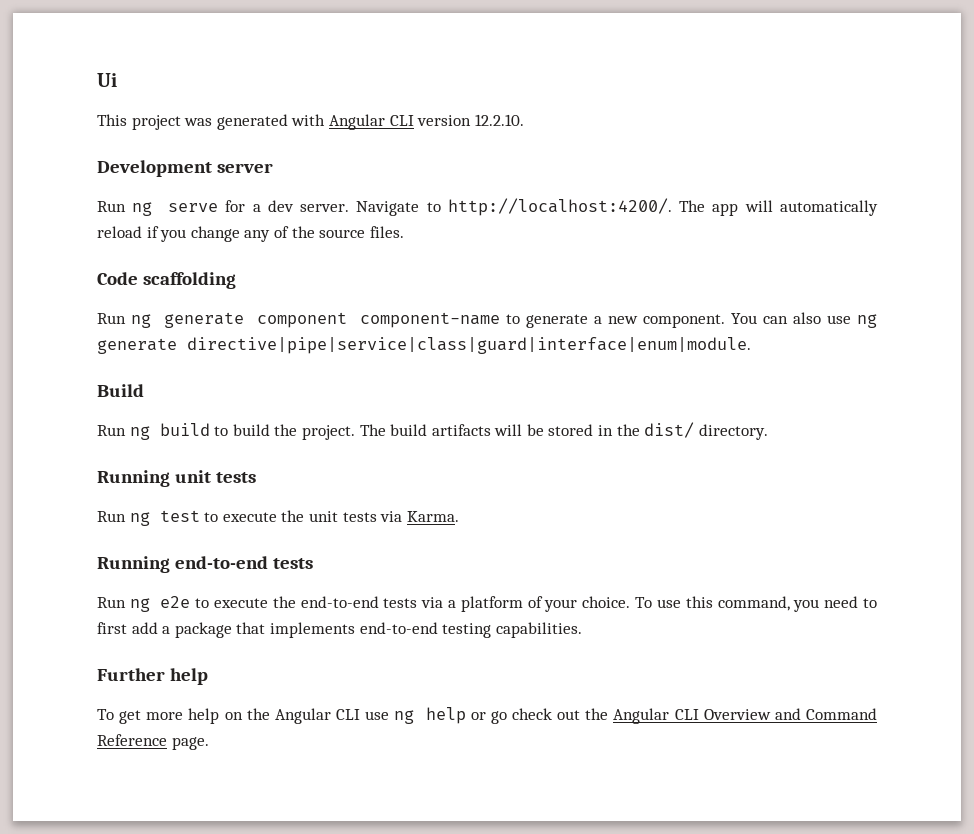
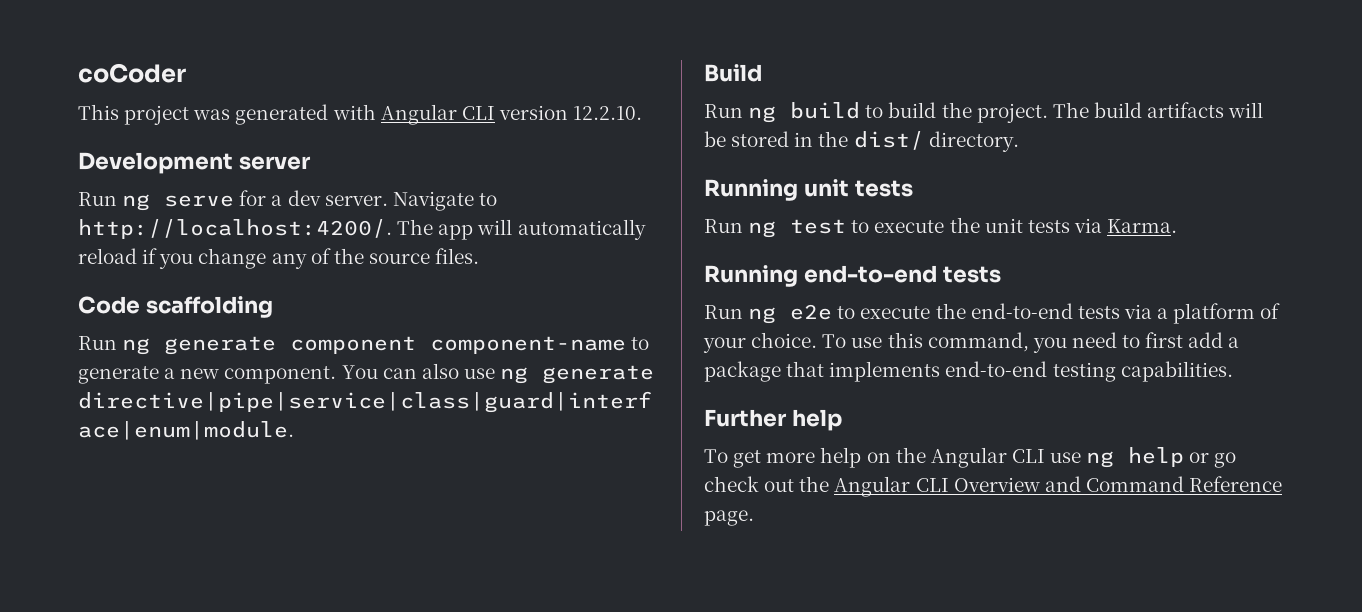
- Ui
+ coCoder

